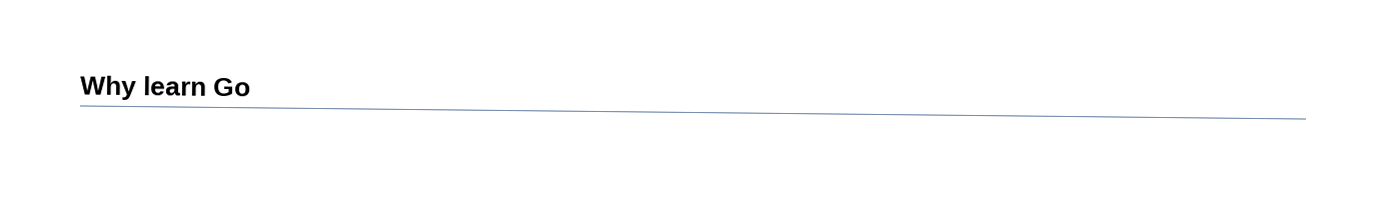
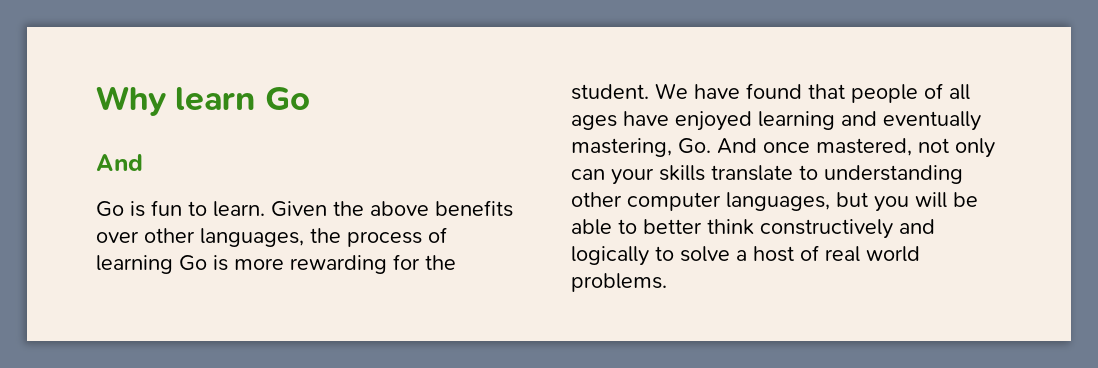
  Why learn Go
+ And
+ Go is fun to learn. Given the above benefits over other languages, the process of learning Go is more rewarding for the student. We have found that people of all ages have enjoyed learning and eventually mastering, Go. And once mastered, not only can your skills translate to understanding other computer languages, but you will be able to better think constructively and logically to solve a host of real world problems.

